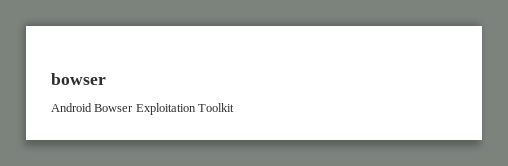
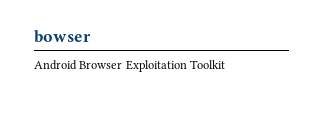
- Android Bowser Exploitation Toolkit
+ Android Browser Exploitation Toolkit

